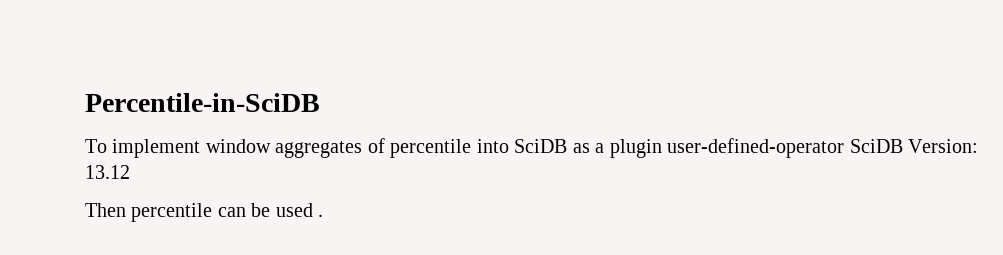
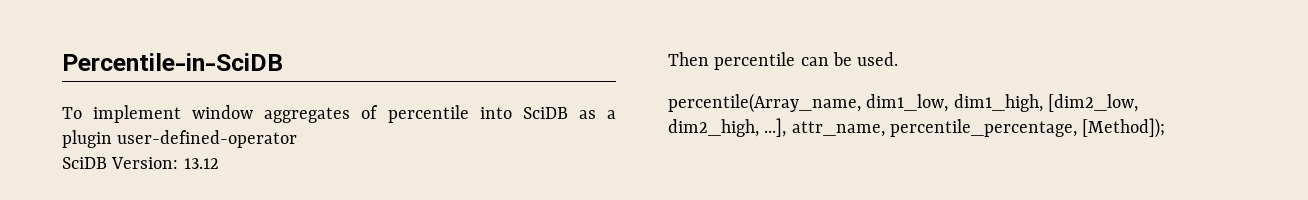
- To implement window aggregates of percentile into SciDB as a plugin user-defined-operator SciDB Version: 13.12
+ To implement window aggregates of percentile into SciDB as a plugin user-defined-operator
+ SciDB Version: 13.12
- Then percentile can be used .
+ Then percentile can be used.
+ percentile(Array_name, dim1_low, dim1_high, [dim2_low, dim2_high, ...], attr_name, percentile_percentage, [Method]);

